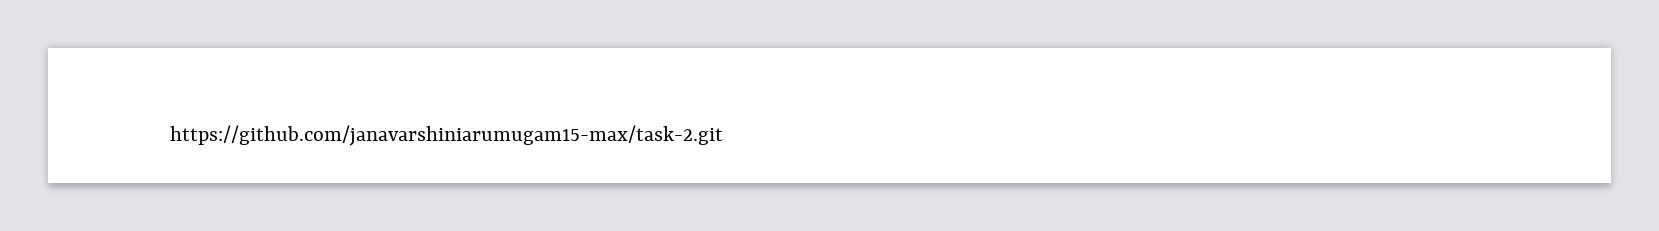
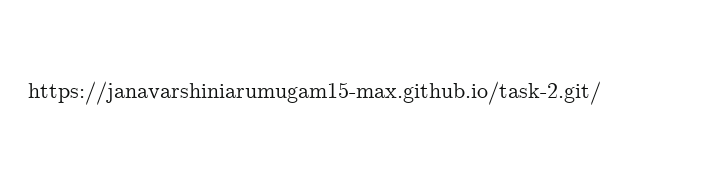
- https://github.com/janavarshiniarumugam15-max/task-2.git
+ https://janavarshiniarumugam15-max.github.io/task-2.git/

